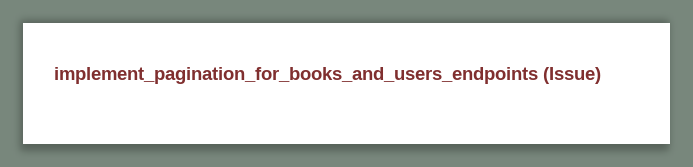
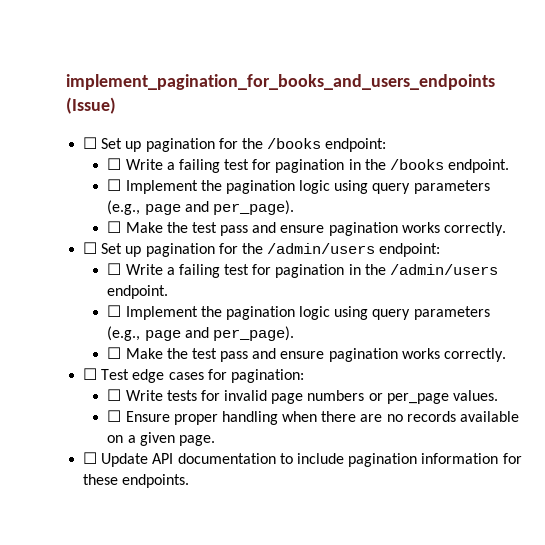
+ ☐ Set up pagination for the /books endpoint:
+ ☐ Write a failing test for pagination in the /books endpoint.
+ ☐ Implement the pagination logic using query parameters (e.g., page and per_page).
+ ☐ Make the test pass and ensure pagination works correctly.
+ ☐ Set up pagination for the /admin/users endpoint:
+ ☐ Write a failing test for pagination in the /admin/users endpoint.
+ ☐ Implement the pagination logic using query parameters (e.g., page and per_page).
+ ☐ Make the test pass and ensure pagination works correctly.
+ ☐ Test edge cases for pagination:
+ ☐ Write tests for invalid page numbers or per_page values.
+ ☐ Ensure proper handling when there are no records available on a given page.
+ ☐ Update API documentation to include pagination information for these endpoints.

